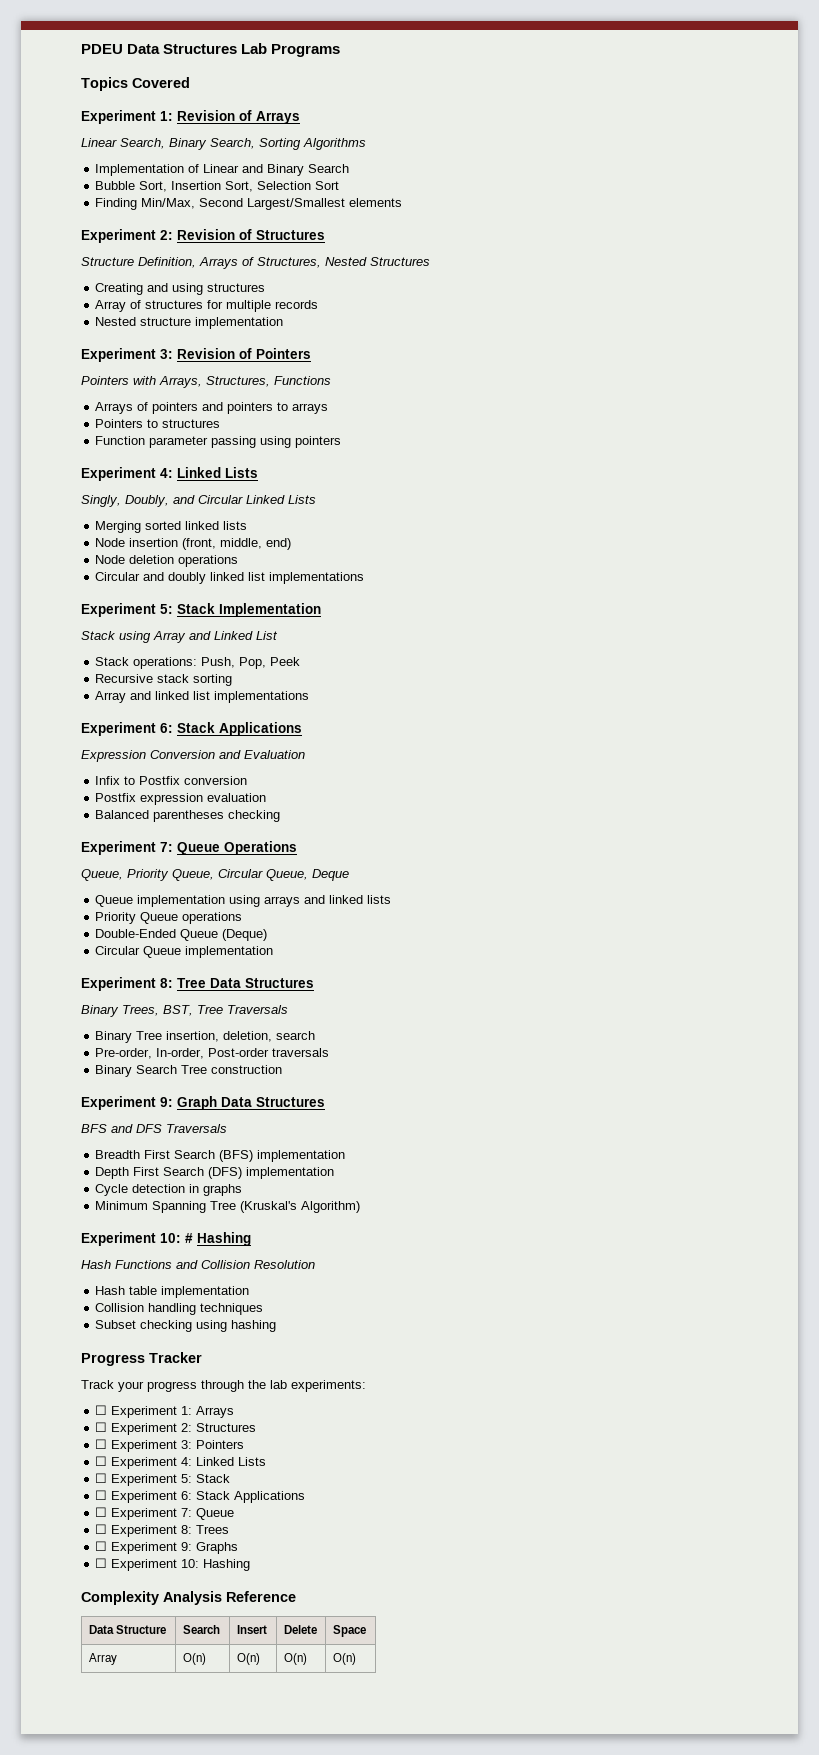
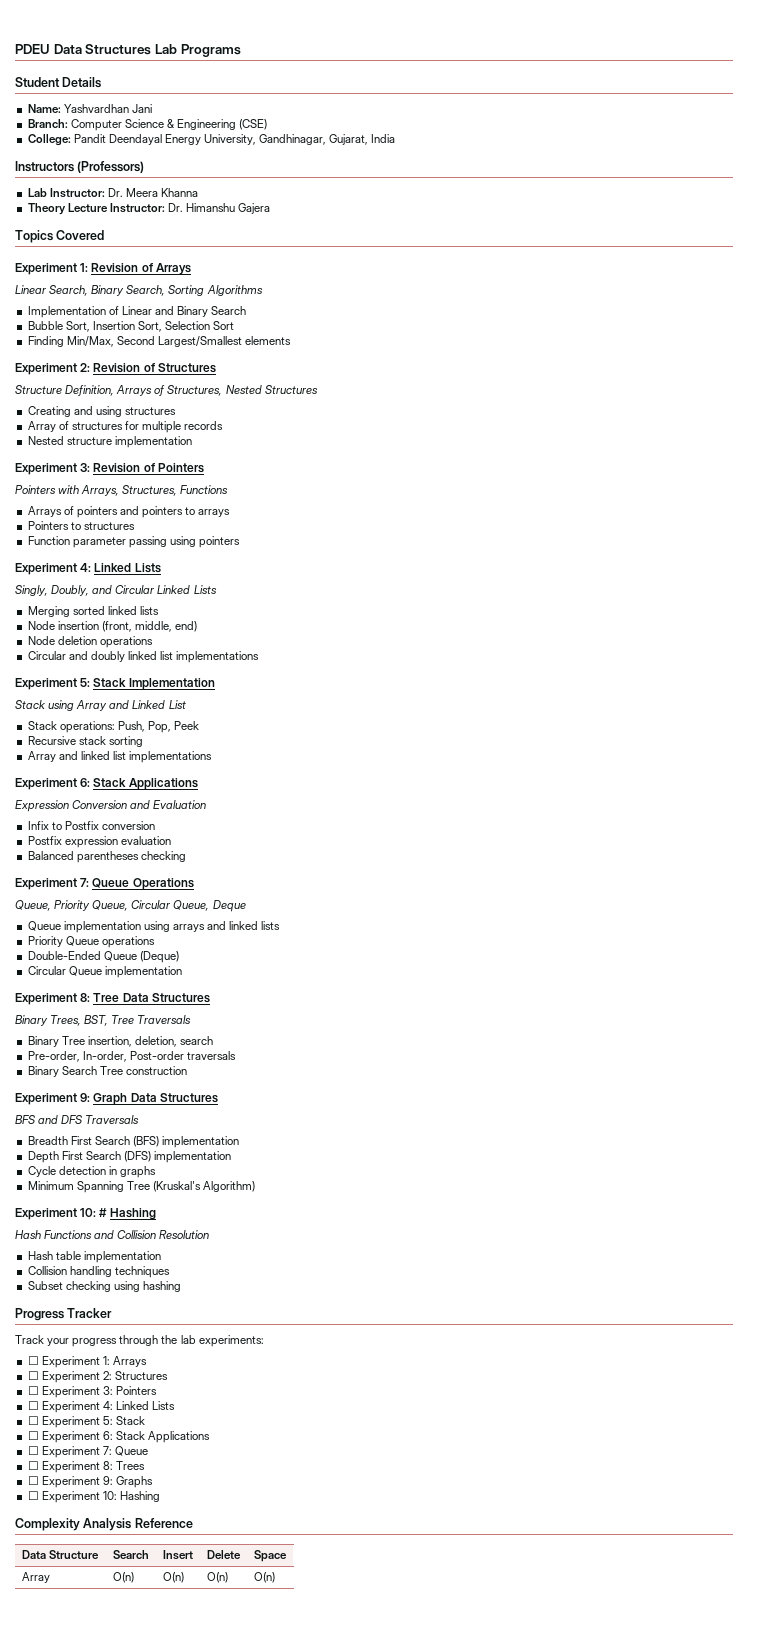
+ Student Details
+ Name: Yashvardhan Jani
+ Branch: Computer Science & Engineering (CSE)
+ College: Pandit Deendayal Energy University, Gandhinagar, Gujarat, India
+ Instructors (Professors)
+ Lab Instructor: Dr. Meera Khanna
+ Theory Lecture Instructor: Dr. Himanshu Gajera

